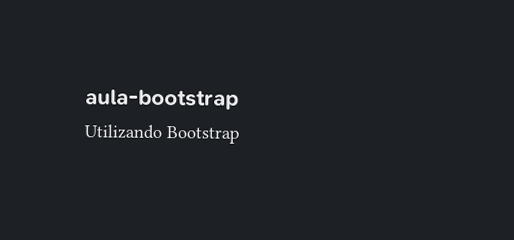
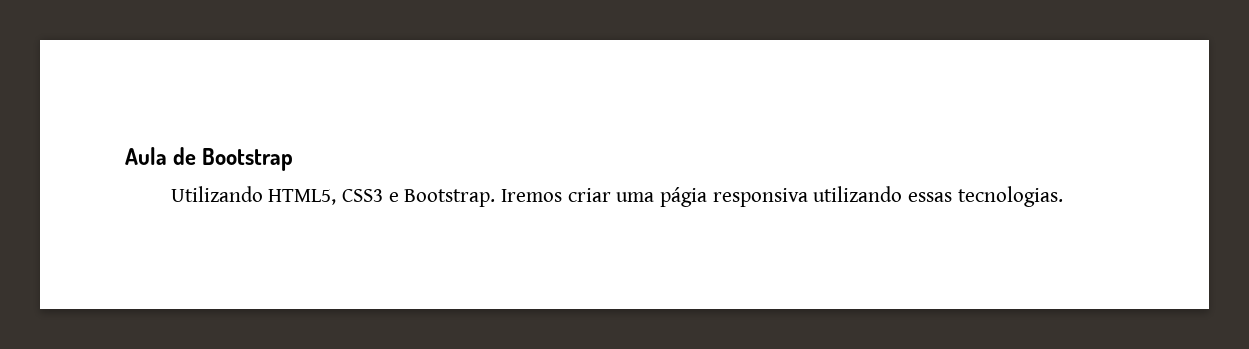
- aula-bootstrap
- Utilizando Bootstrap
+ Aula de Bootstrap
+ Utilizando HTML5, CSS3 e Bootstrap. Iremos criar uma págia responsiva utilizando essas tecnologias.

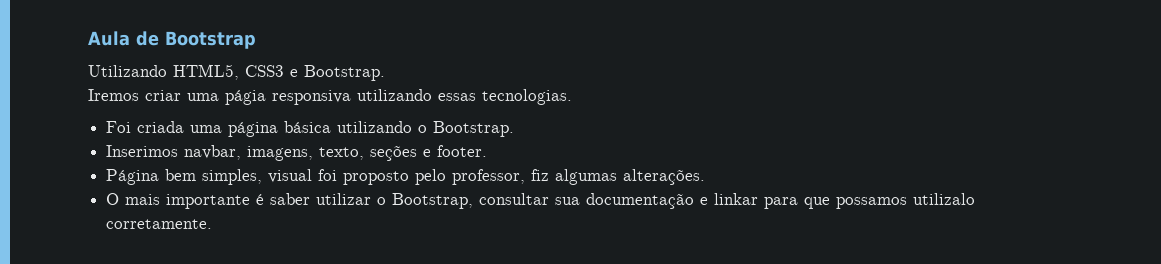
- Utilizando HTML5, CSS3 e Bootstrap. Iremos criar uma págia responsiva utilizando essas tecnologias.
+ Utilizando HTML5, CSS3 e Bootstrap.
+ Iremos criar uma págia responsiva utilizando essas tecnologias.
+ Foi criada uma página básica utilizando o Bootstrap.
+ Inserimos navbar, imagens, texto, seções e footer.
+ Página bem simples, visual foi proposto pelo professor, fiz algumas alterações.
+ O mais importante é saber utilizar o Bootstrap, consultar sua documentação e linkar para que possamos utilizalo corretamente.

